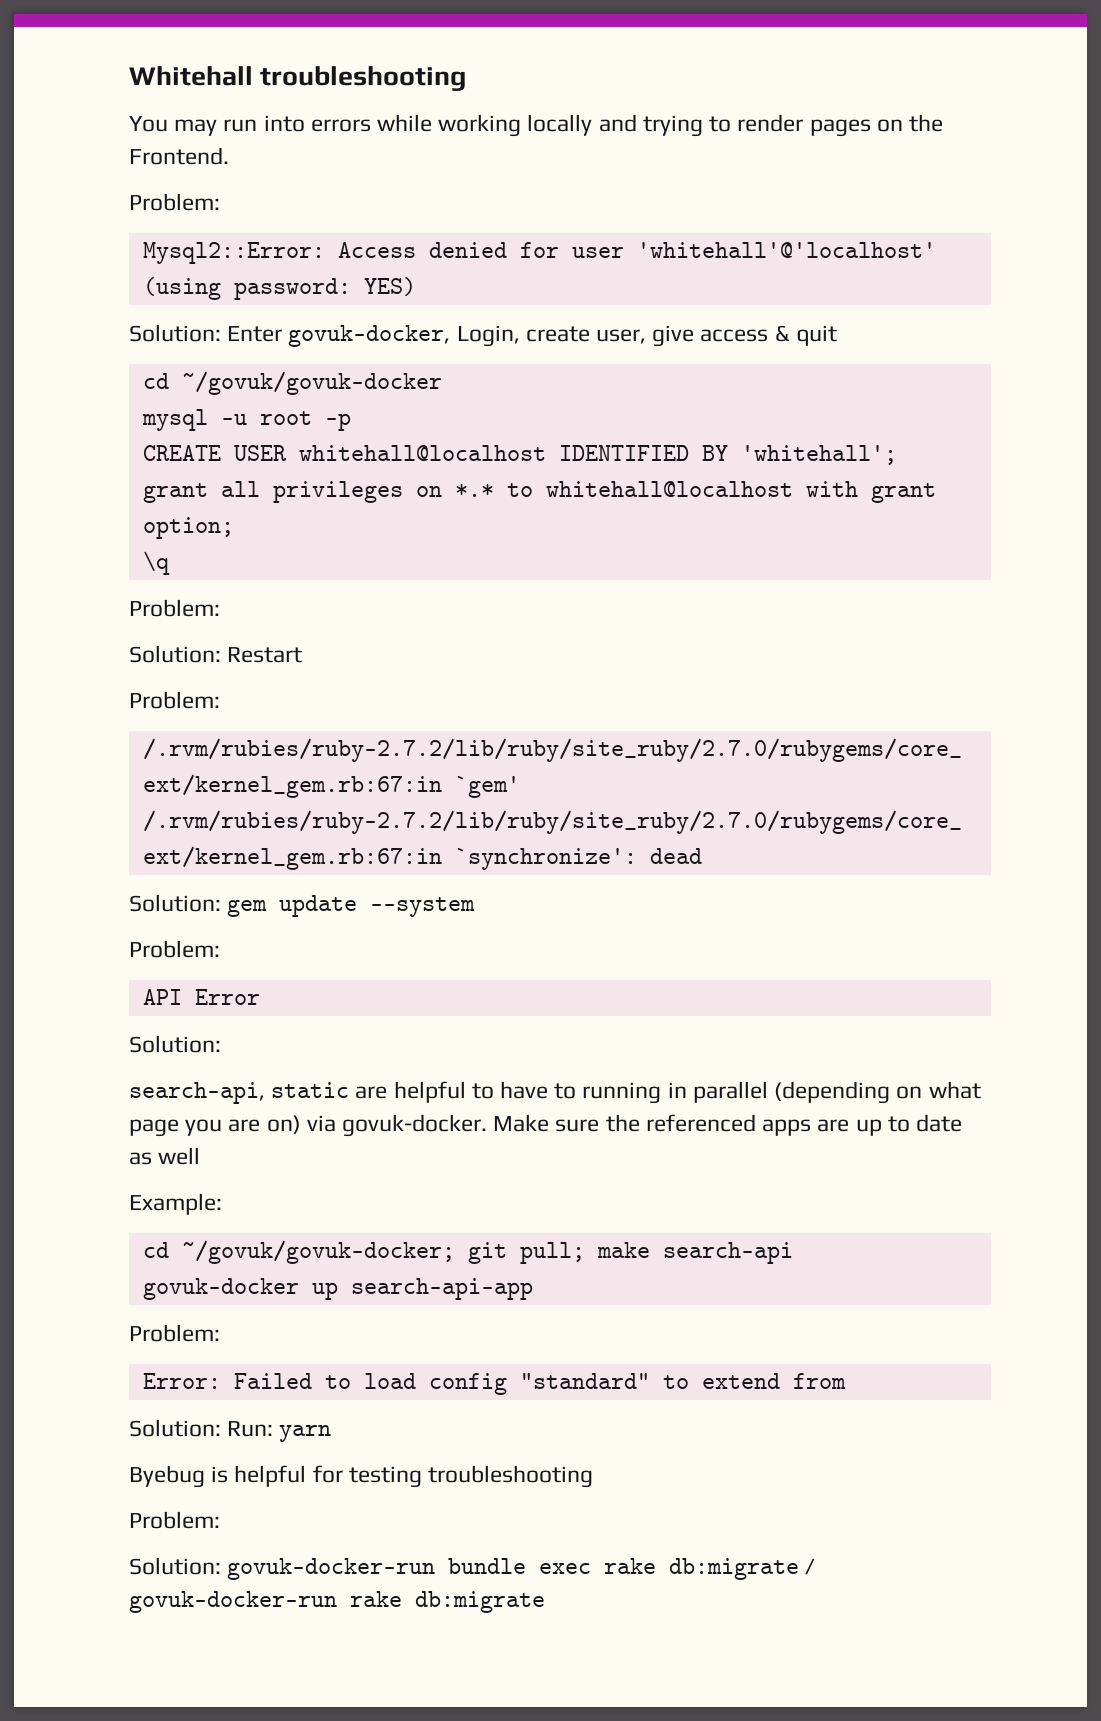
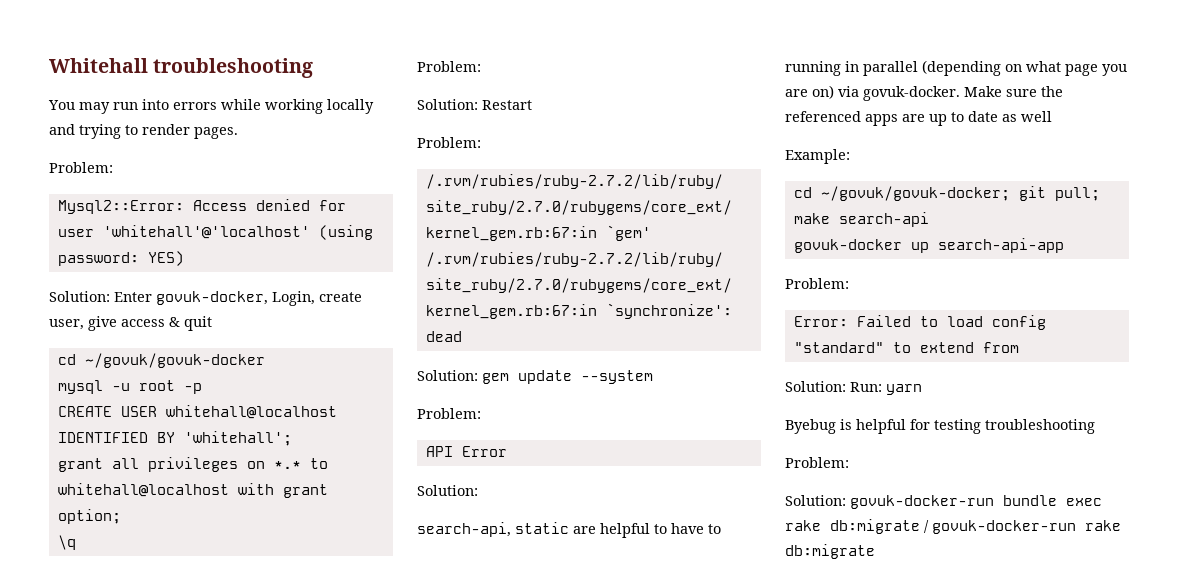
- You may run into errors while working locally and trying to render pages on the Frontend.
+ You may run into errors while working locally and trying to render pages.

